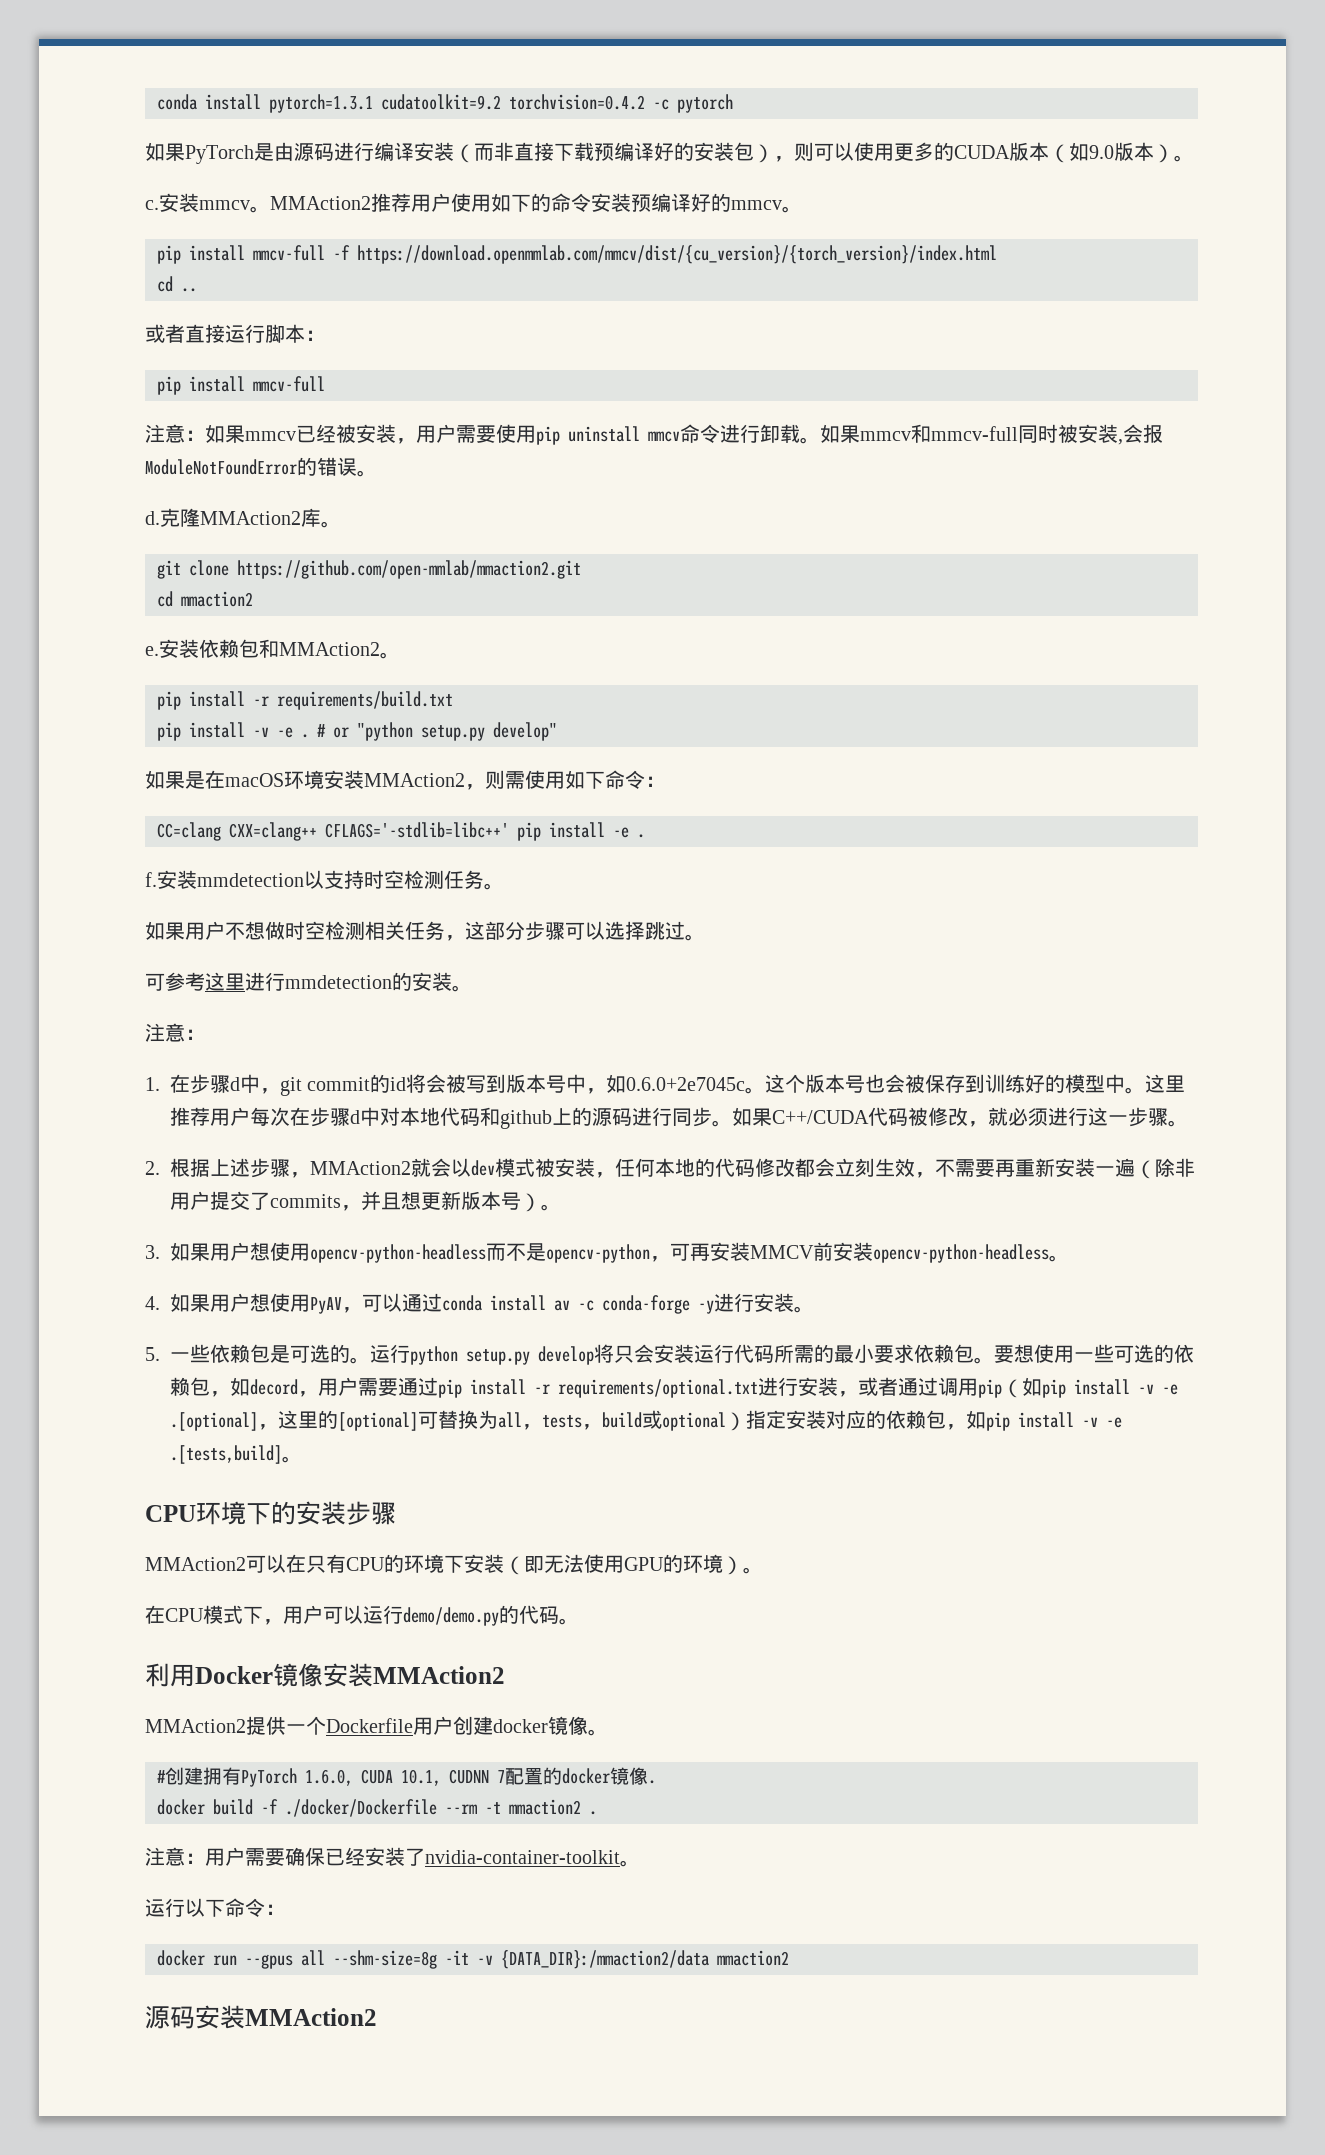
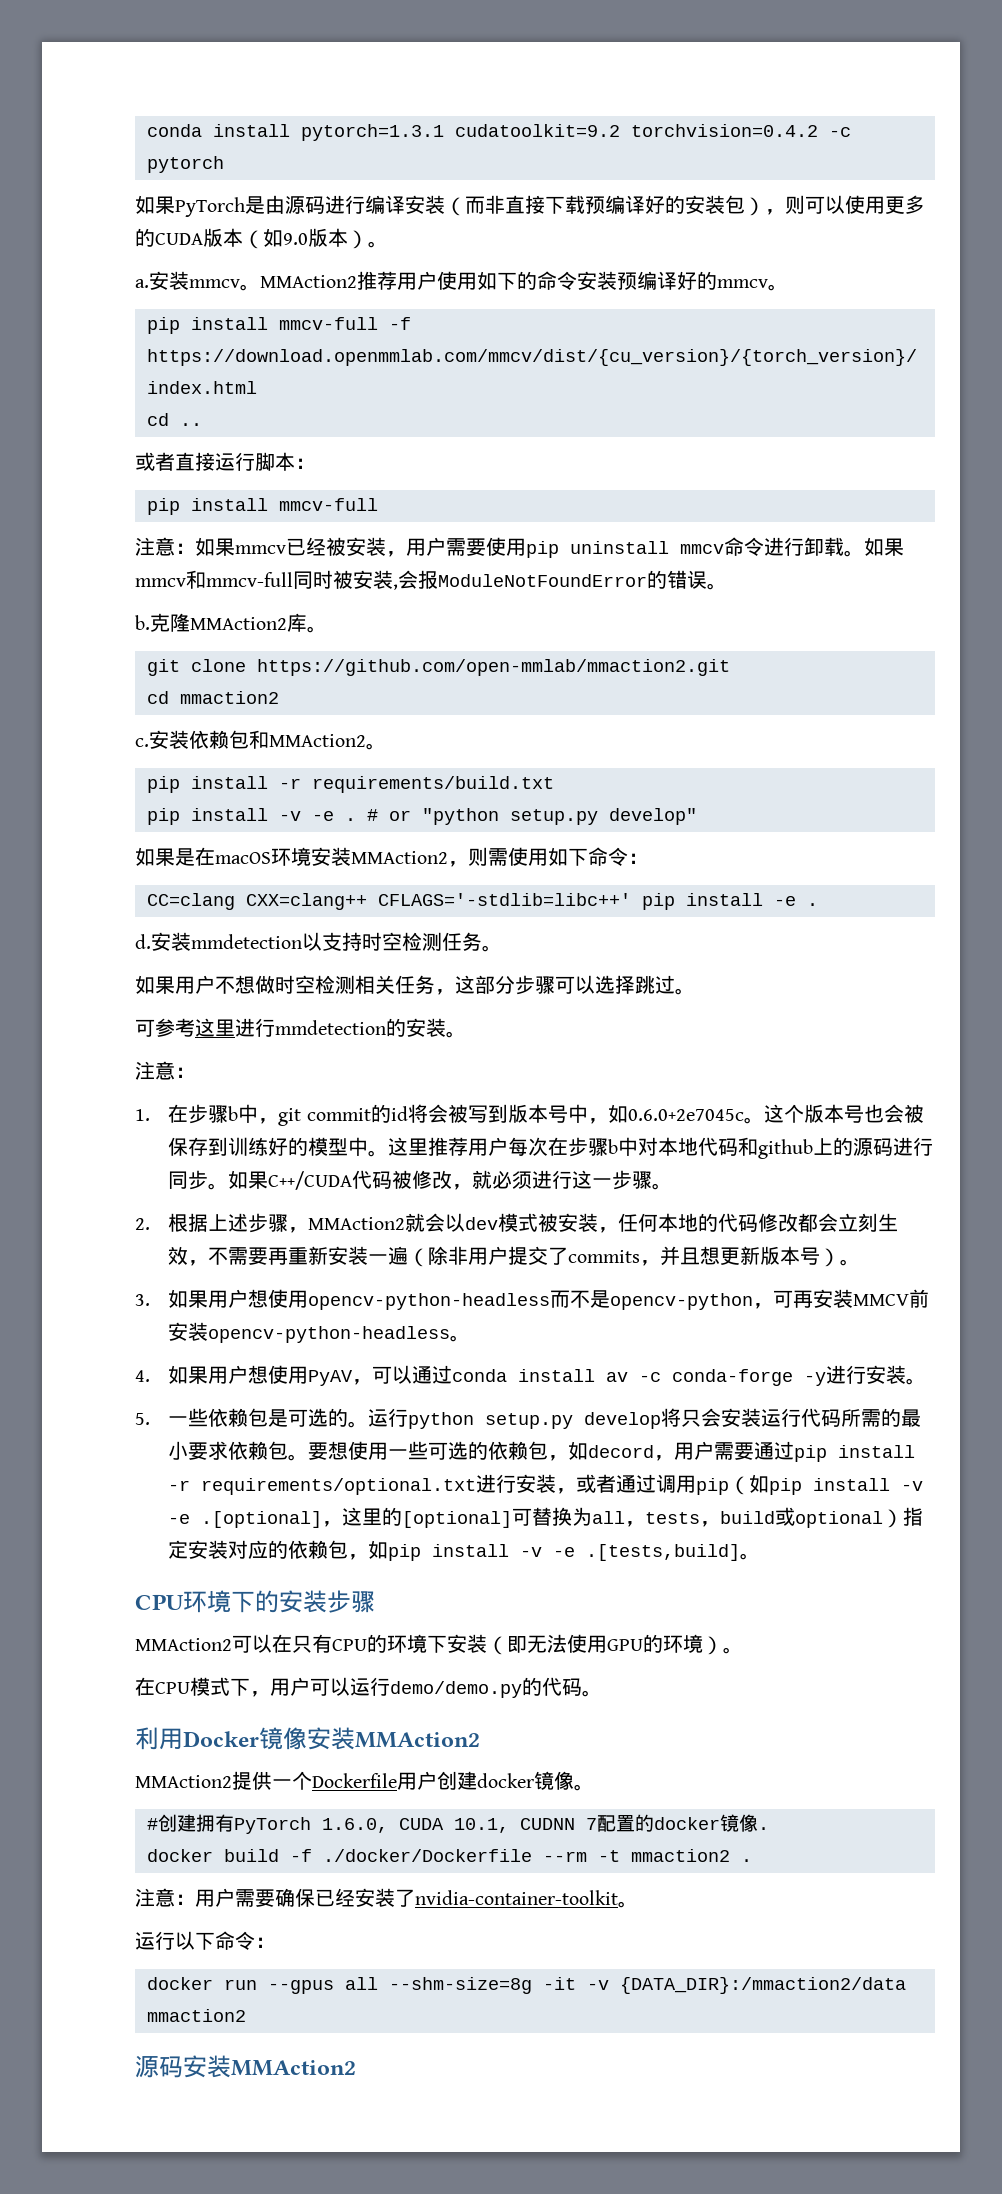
- c.
+ a.
- d.
+ b.
- e.
+ c.
- f.
+ d.
- 1.在步骤d中，git commit的id将会被写到版本号中，如0.6.0+2e7045c。
+ 1.在步骤b中，git commit的id将会被写到版本号中，如0.6.0+2e7045c。
- 这里推荐用户每次在步骤d中对本地代码和github上的源码进行同步。
+ 这里推荐用户每次在步骤b中对本地代码和github上的源码进行同步。

